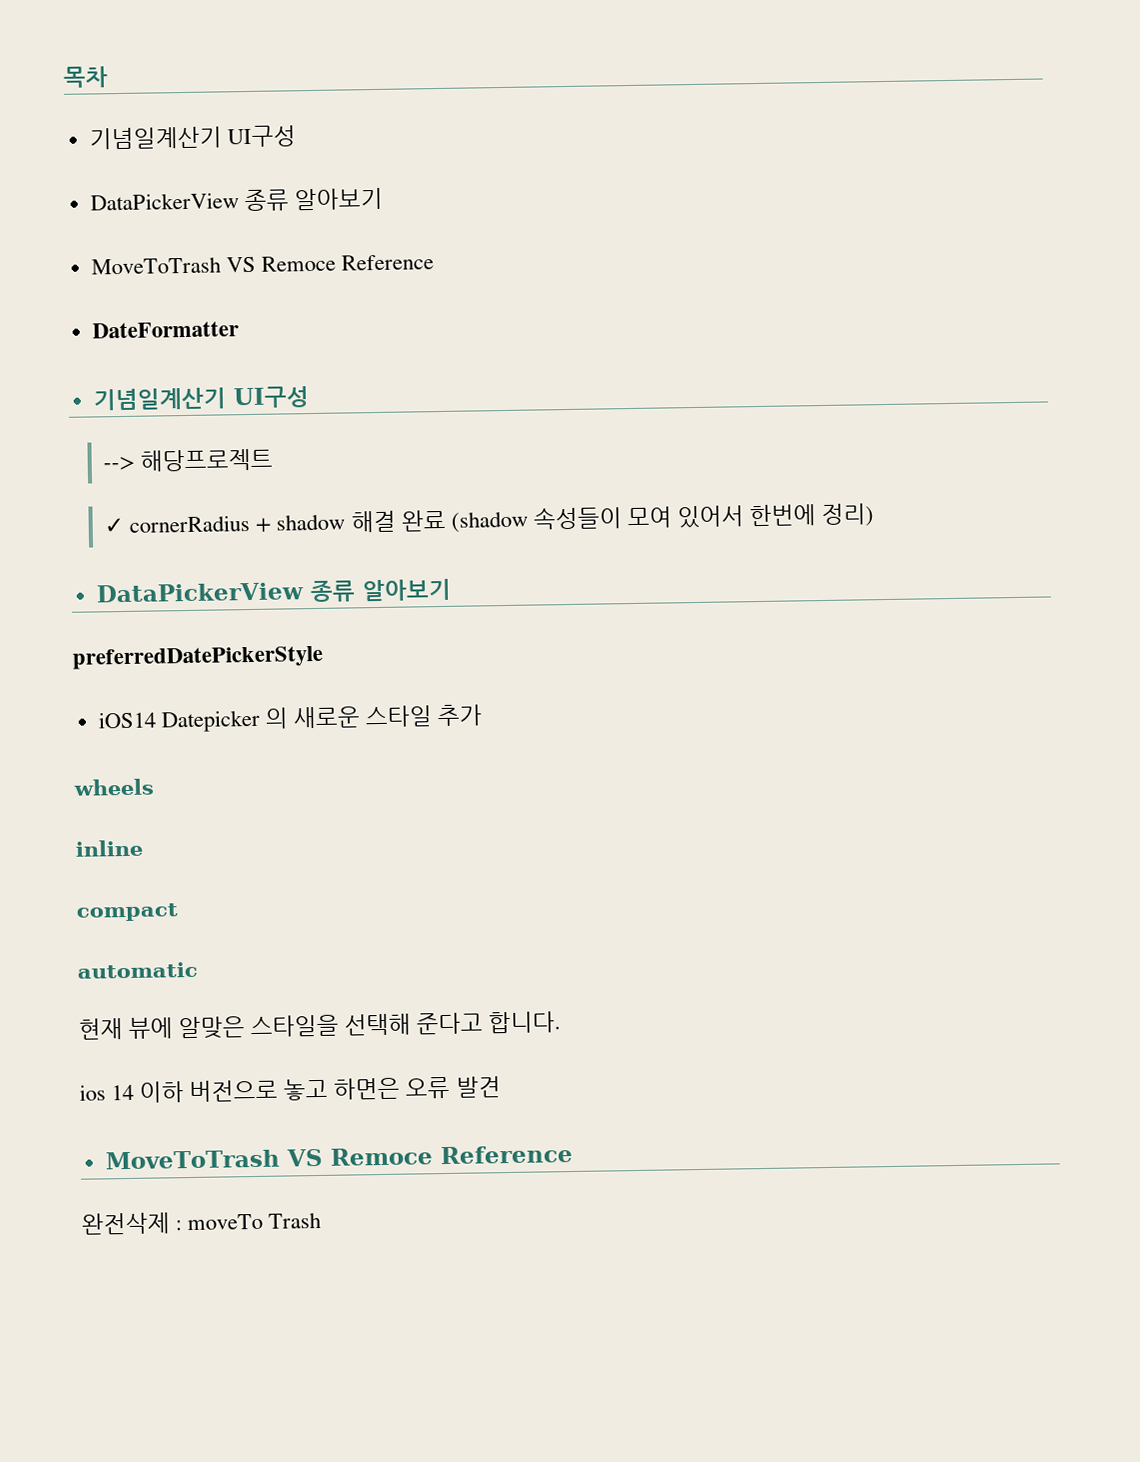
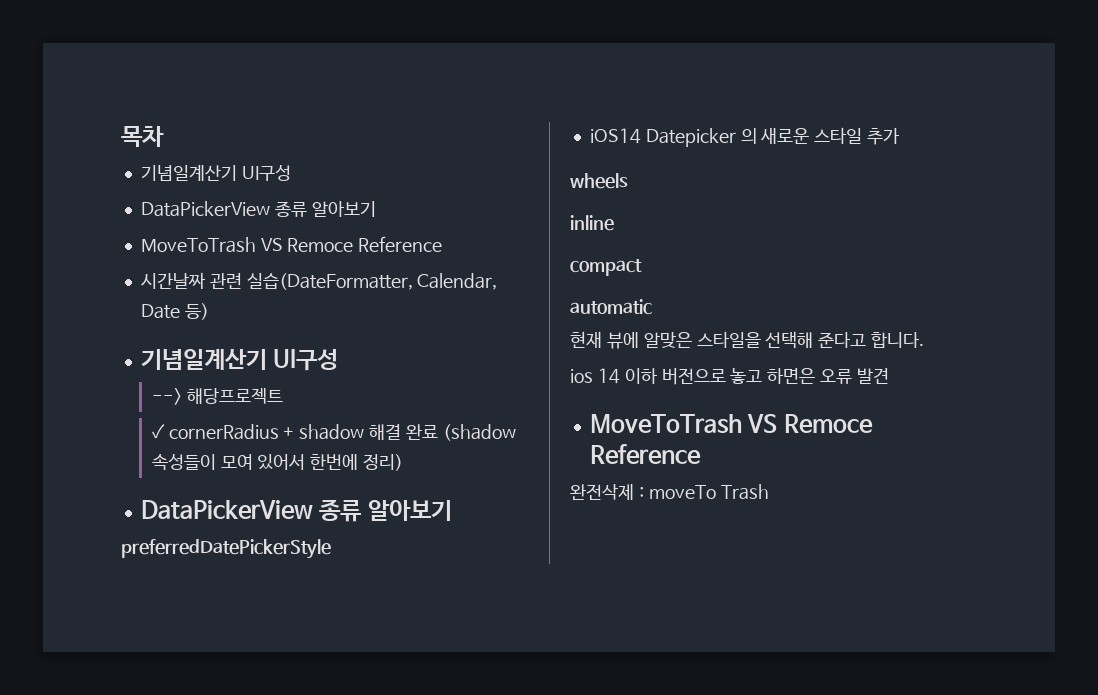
- DateFormatter
+ 시간날짜 관련 실습(DateFormatter, Calendar, Date 등)

